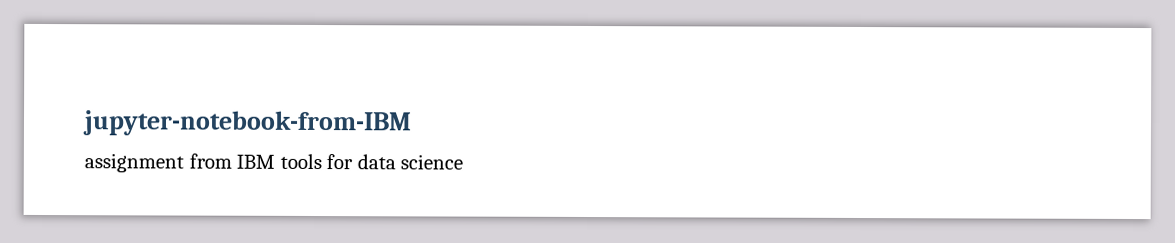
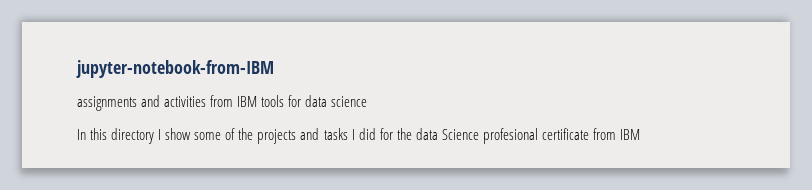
- assignment from IBM tools for data science
+ assignments and activities from IBM tools for data science
+ In this directory I show some of the projects and tasks I did for the data Science profesional certificate from IBM

